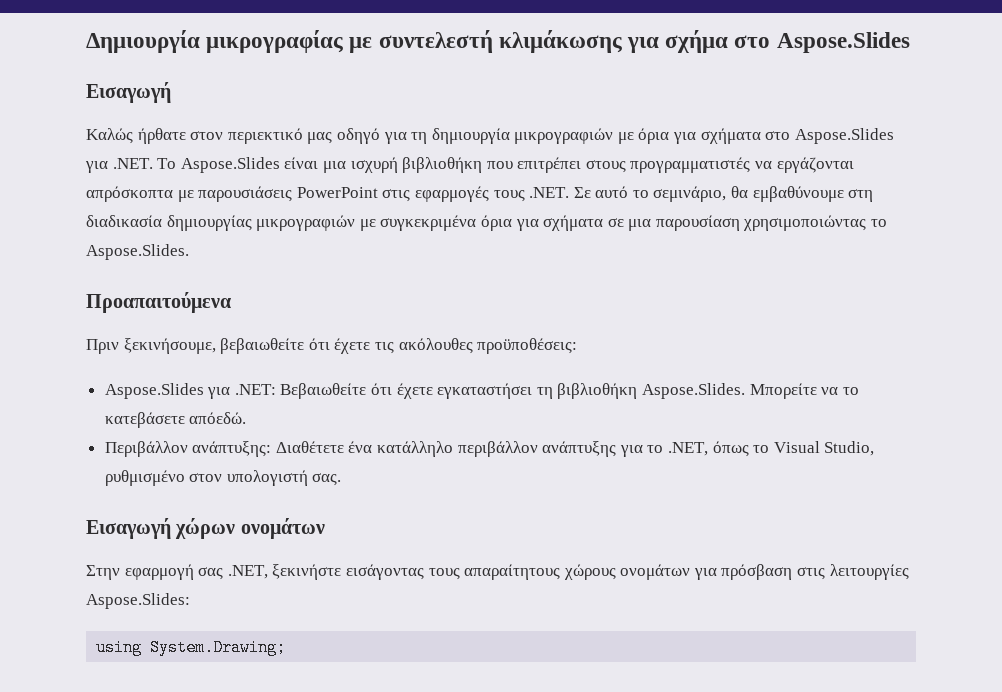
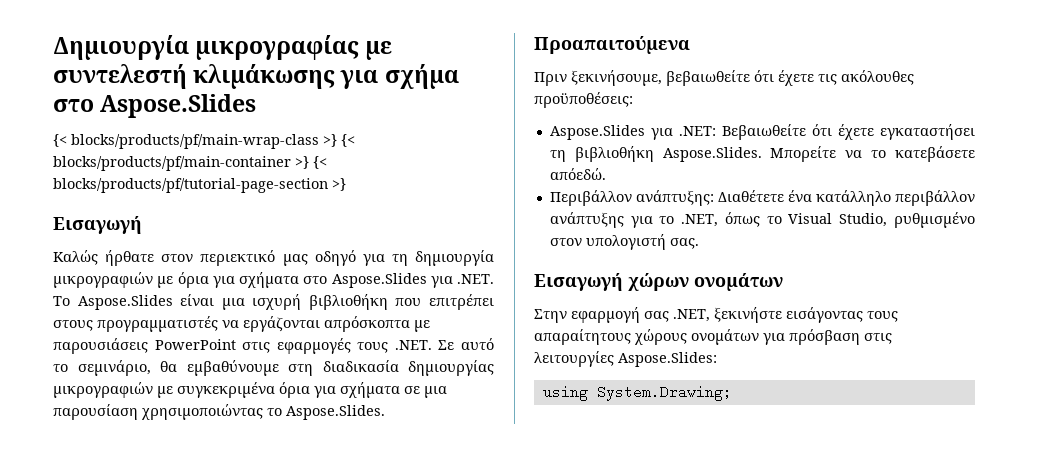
+ {< blocks/products/pf/main-wrap-class >} {< blocks/products/pf/main-container >} {< blocks/products/pf/tutorial-page-section >}

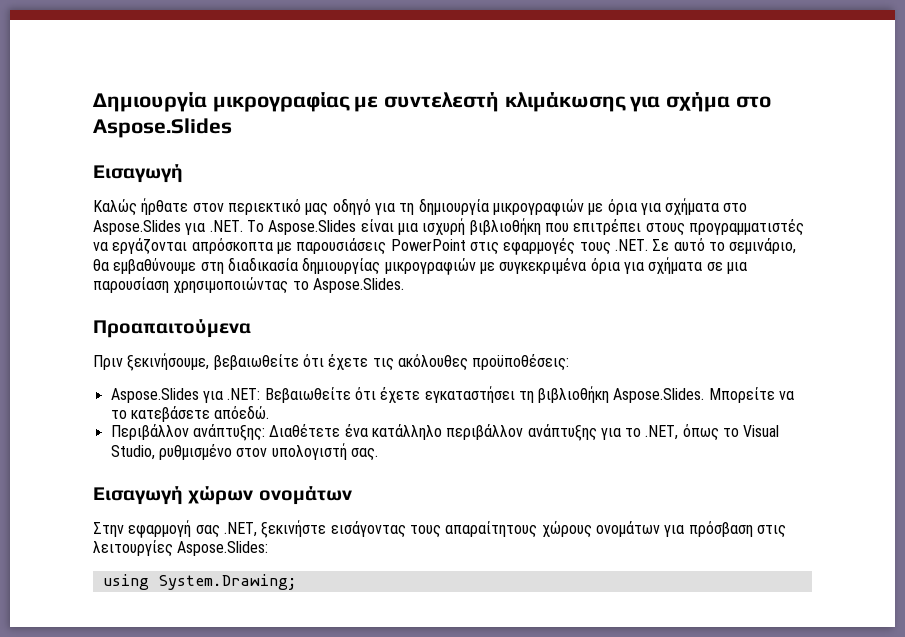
- {< blocks/products/pf/main-wrap-class >} {< blocks/products/pf/main-container >} {< blocks/products/pf/tutorial-page-section >}

